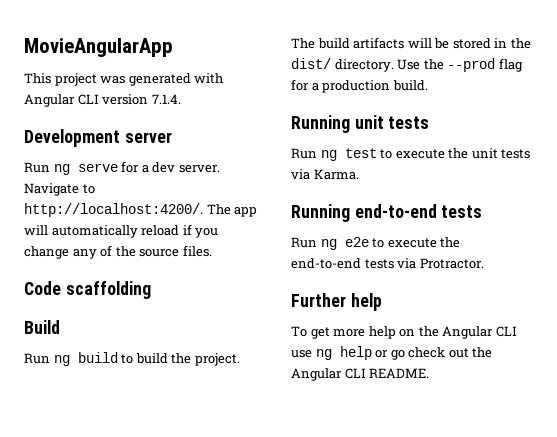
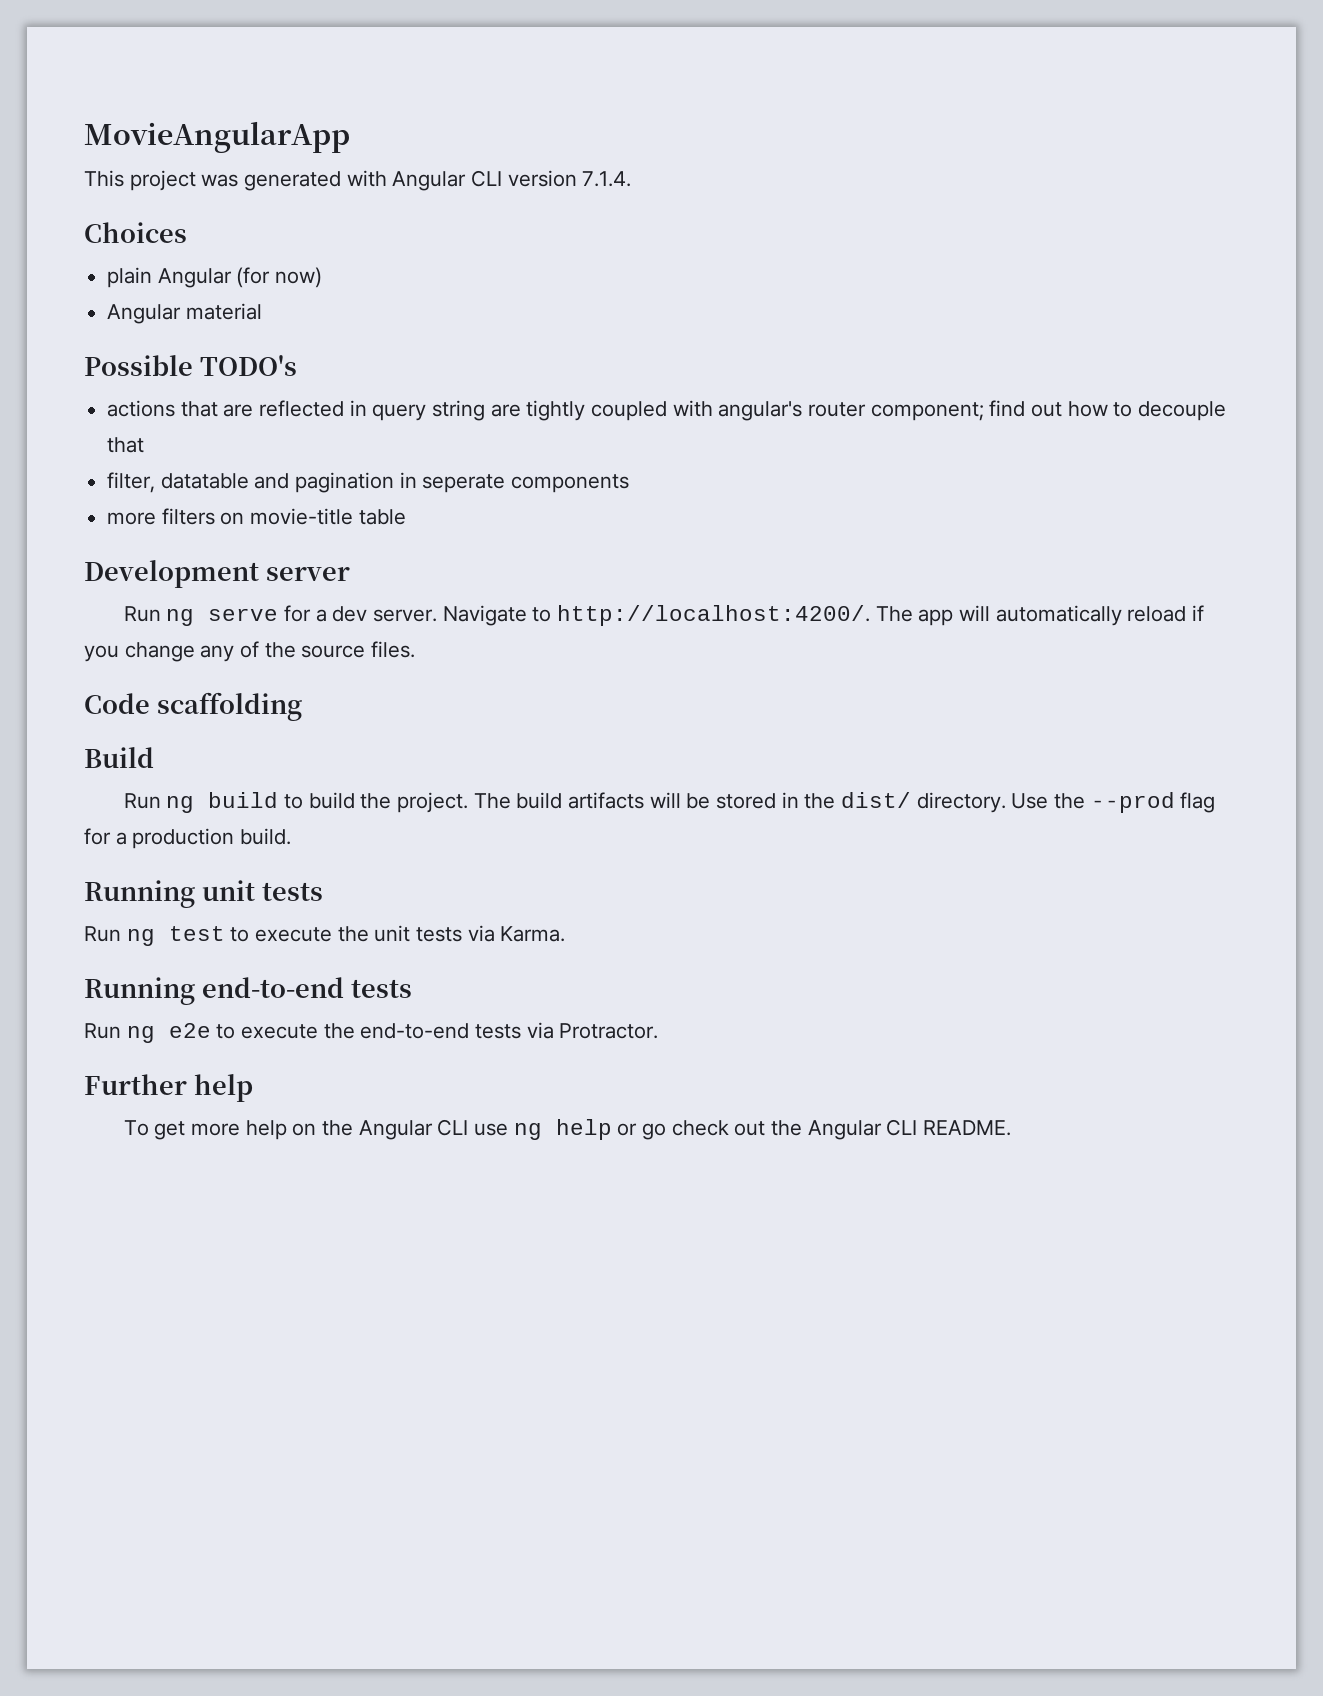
+ Choices
+ plain Angular (for now)
+ Angular material
+ Possible TODO's
+ actions that are reflected in query string are tightly coupled with angular's router component; find out how to decouple that
+ filter, datatable and pagination in seperate components
+ more filters on movie-title table

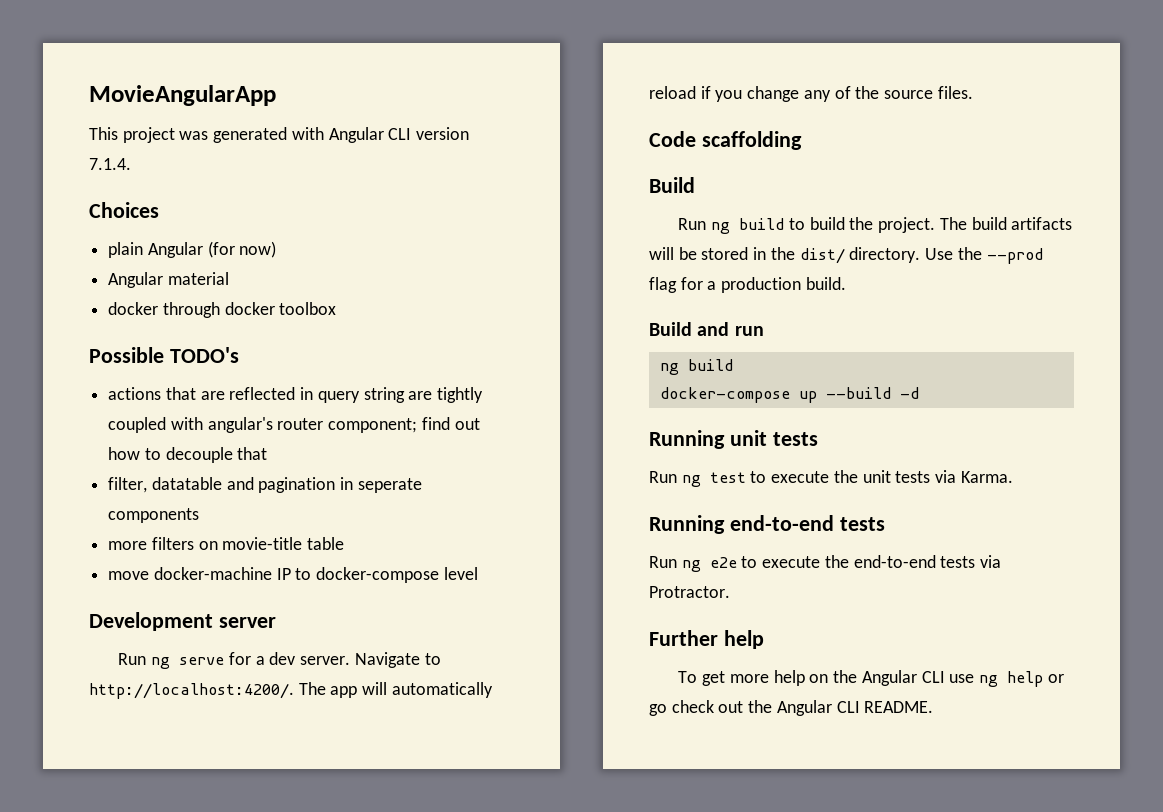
+ docker through docker toolbox
+ move docker-machine IP to docker-compose level
+ Build and run
+ ng build
+ docker-compose up --build -d

